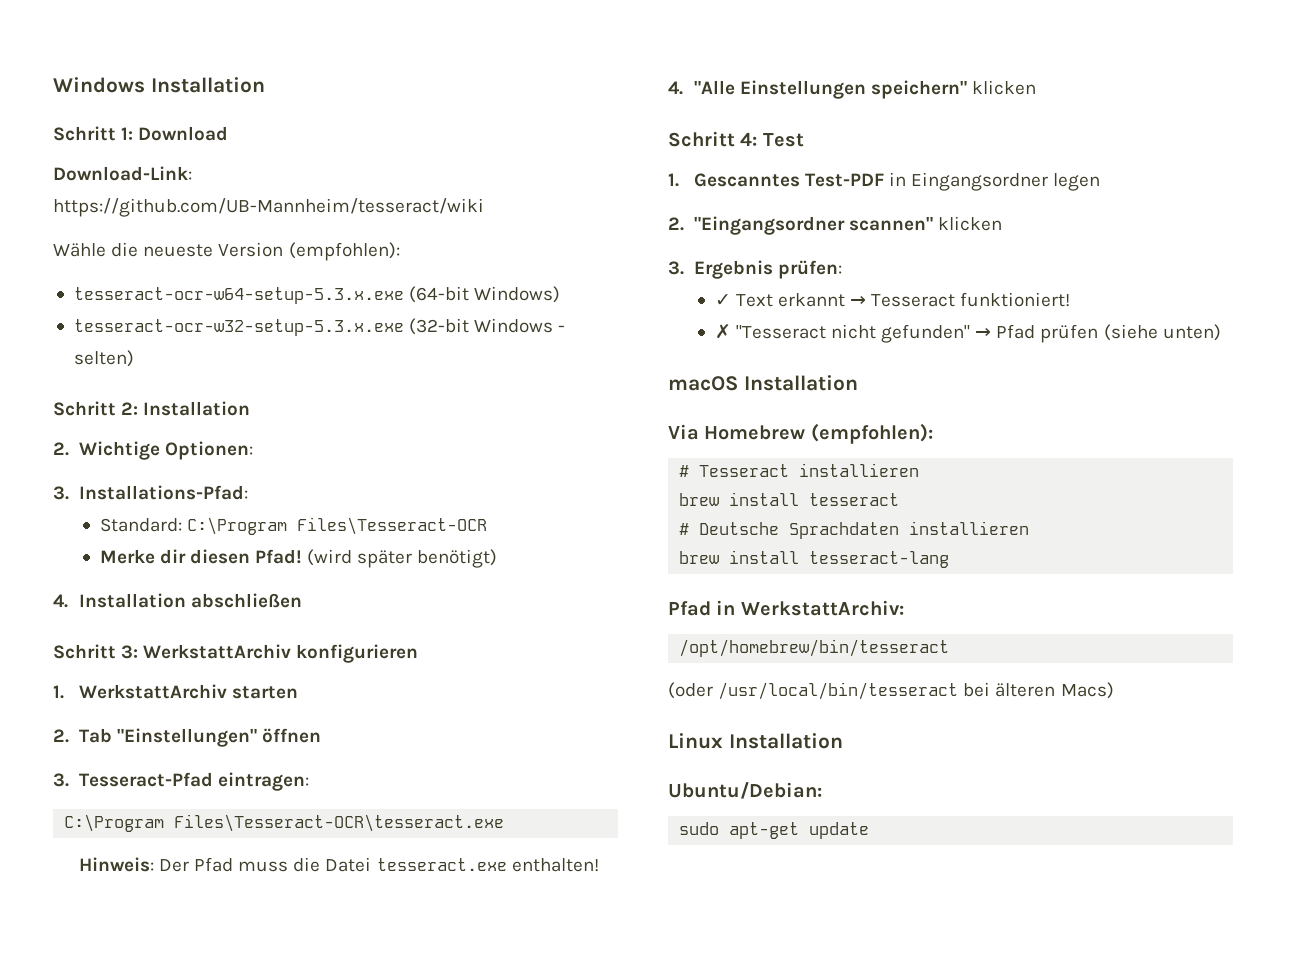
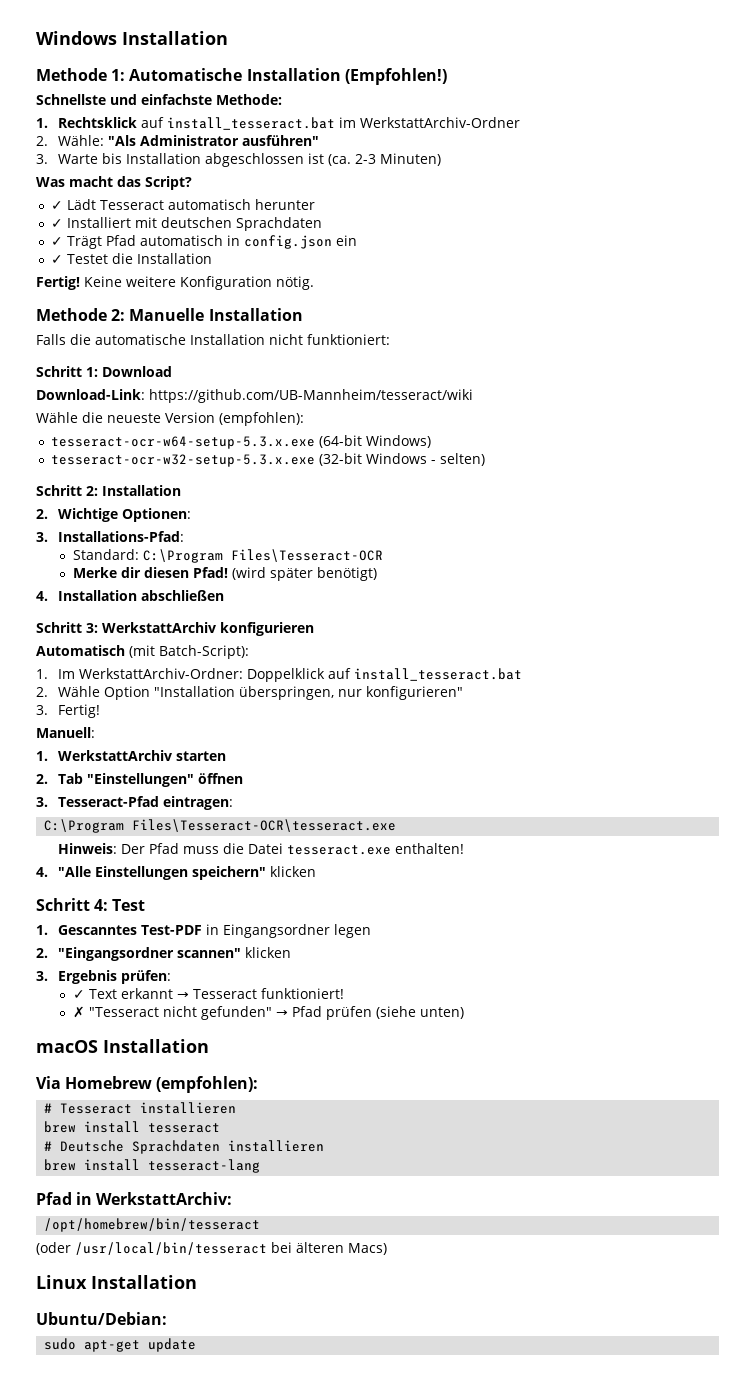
+ Methode 1: Automatische Installation (Empfohlen!)
+ Schnellste und einfachste Methode:
+ 1. Rechtsklick auf install_tesseract.bat im WerkstattArchiv-Ordner
+ 2. Wähle: "Als Administrator ausführen"
+ 3. Warte bis Installation abgeschlossen ist (ca. 2-3 Minuten)
+ Was macht das Script?
+ ✓ Lädt Tesseract automatisch herunter
+ ✓ Installiert mit deutschen Sprachdaten
+ ✓ Trägt Pfad automatisch in config.json ein
+ ✓ Testet die Installation
+ Fertig! Keine weitere Konfiguration nötig.
+ Methode 2: Manuelle Installation
+ Falls die automatische Installation nicht funktioniert:
+ Automatisch (mit Batch-Script):
+ 1. Im WerkstattArchiv-Ordner: Doppelklick auf install_tesseract.bat
+ 2. Wähle Option "Installation überspringen, nur konfigurieren"
+ 3. Fertig!
+ Manuell:

